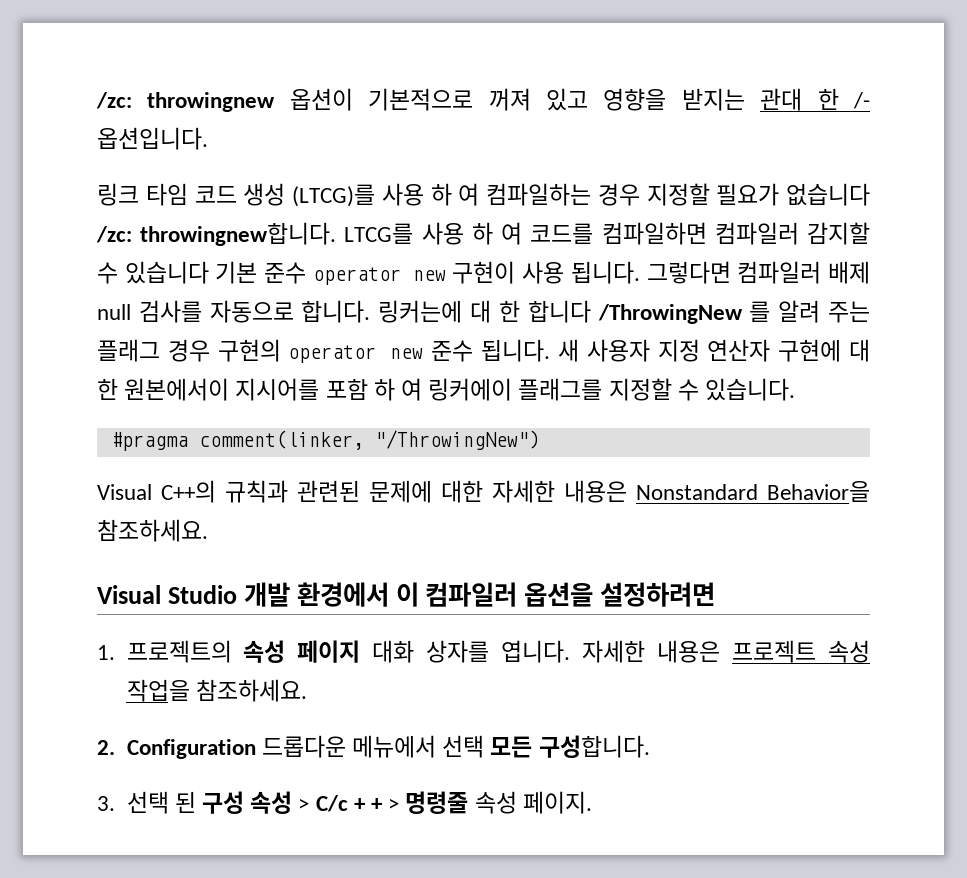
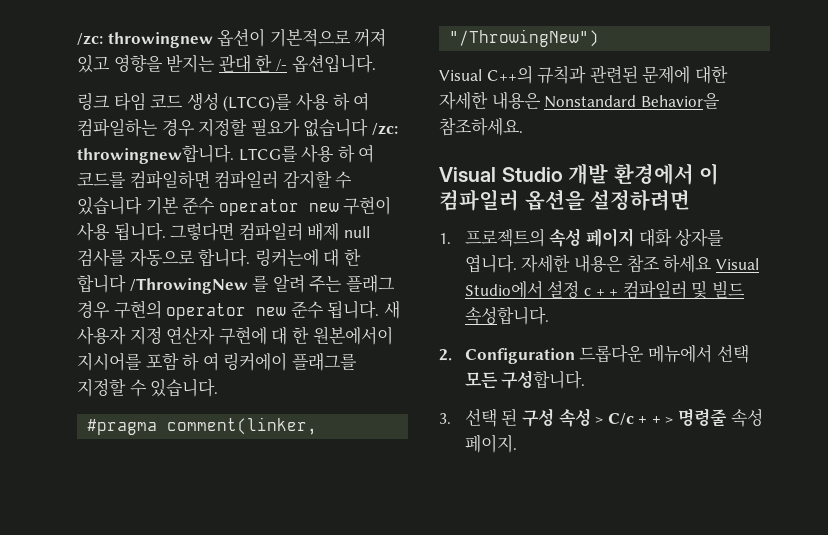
- 자세한 내용은 프로젝트 속성 작업을 참조하세요.
+ 자세한 내용은 참조 하세요 Visual Studio에서 설정 c + + 컴파일러 및 빌드 속성합니다.

